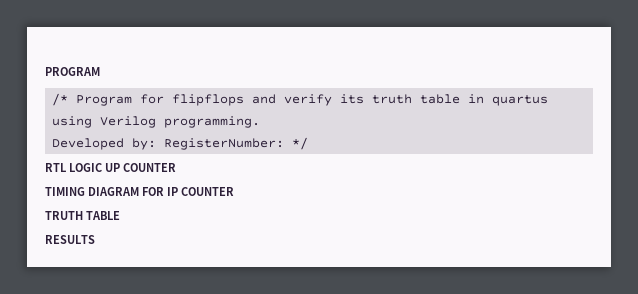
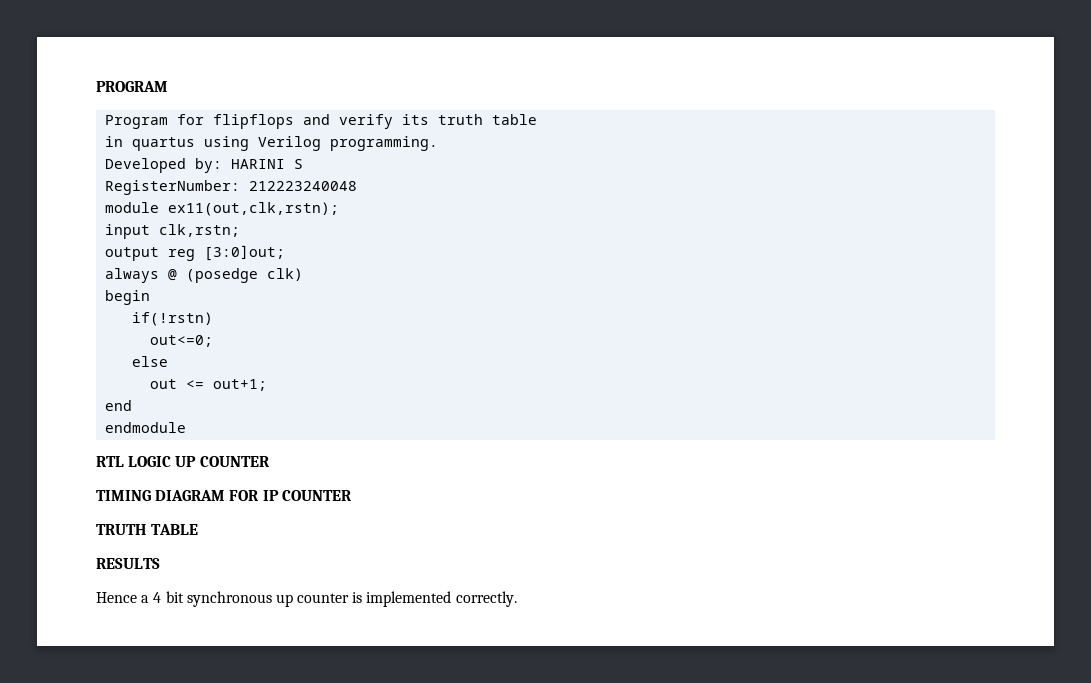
- /* Program for flipflops and verify its truth table in quartus using Verilog programming.
+ Program for flipflops and verify its truth table
+ in quartus using Verilog programming.
- Developed by: RegisterNumber: */
+ Developed by: HARINI S
+ RegisterNumber: 212223240048
+ module ex11(out,clk,rstn);
+ input clk,rstn;
+ output reg [3:0]out;
+ always @ (posedge clk)
+ begin
+ if(!rstn)
+ out<=0;
+ else
+ out <= out+1;
+ end
+ endmodule
+ Hence a 4 bit synchronous up counter is implemented correctly.

